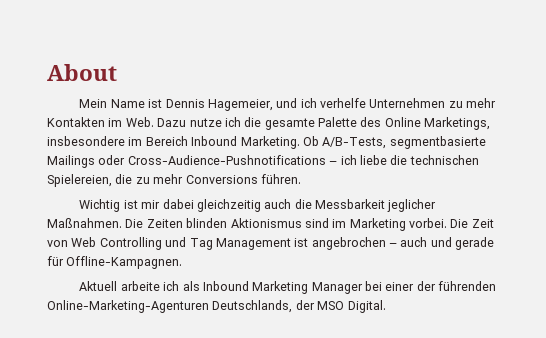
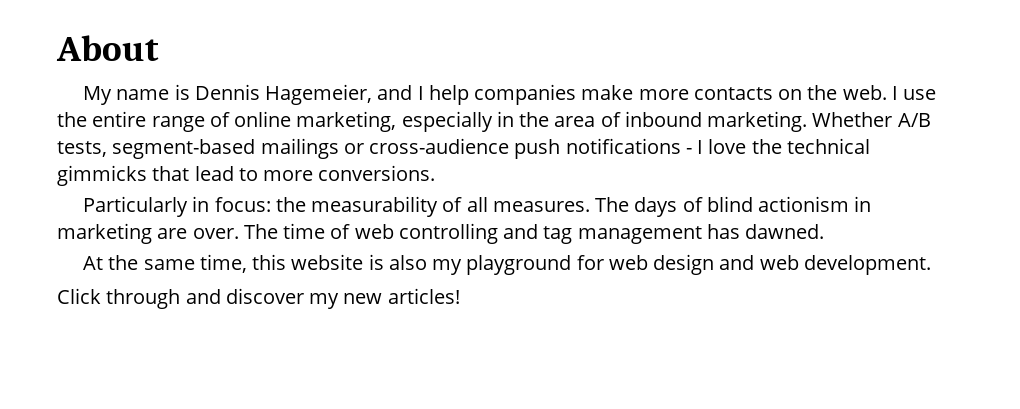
- Mein Name ist Dennis Hagemeier, und ich verhelfe Unternehmen zu mehr Kontakten im Web. Dazu nutze ich die gesamte Palette des Online Marketings, insbesondere im Bereich Inbound Marketing. Ob A/B-Tests, segmentbasierte Mailings oder Cross-Audience-Pushnotifications – ich liebe die technischen Spielereien, die zu mehr Conversions führen.
- Wichtig ist mir dabei gleichzeitig auch die Messbarkeit jeglicher Maßnahmen. Die Zeiten blinden Aktionismus sind im Marketing vorbei. Die Zeit von Web Controlling und Tag Management ist angebrochen – auch und gerade für Offline-Kampagnen.
- Aktuell arbeite ich als Inbound Marketing Manager bei einer der führenden Online-Marketing-Agenturen Deutschlands, der MSO Digital.
+ My name is Dennis Hagemeier, and I help companies make more contacts on the web. I use the entire range of online marketing, especially in the area of inbound marketing. Whether A/B tests, segment-based mailings or cross-audience push notifications - I love the technical gimmicks that lead to more conversions.
+ Particularly in focus: the measurability of all measures. The days of blind actionism in marketing are over. The time of web controlling and tag management has dawned.
+ At the same time, this website is also my playground for web design and web development.
+ Click through and discover my new articles!

